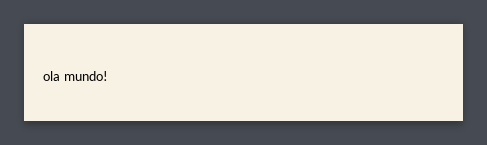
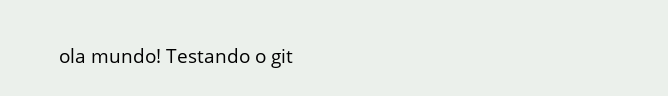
+ Testando o git

